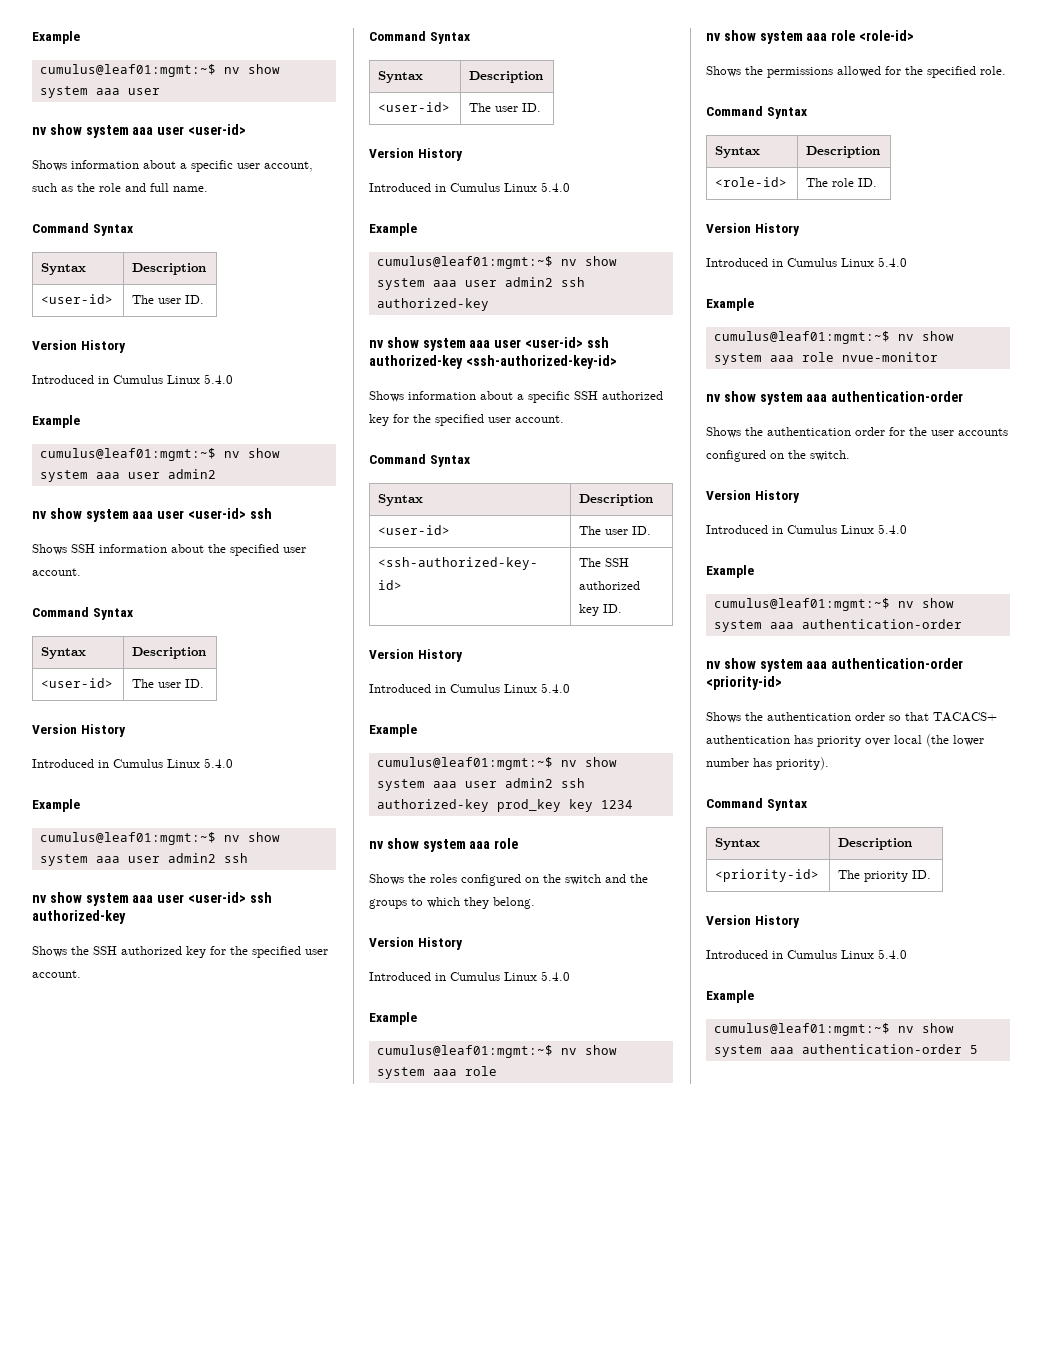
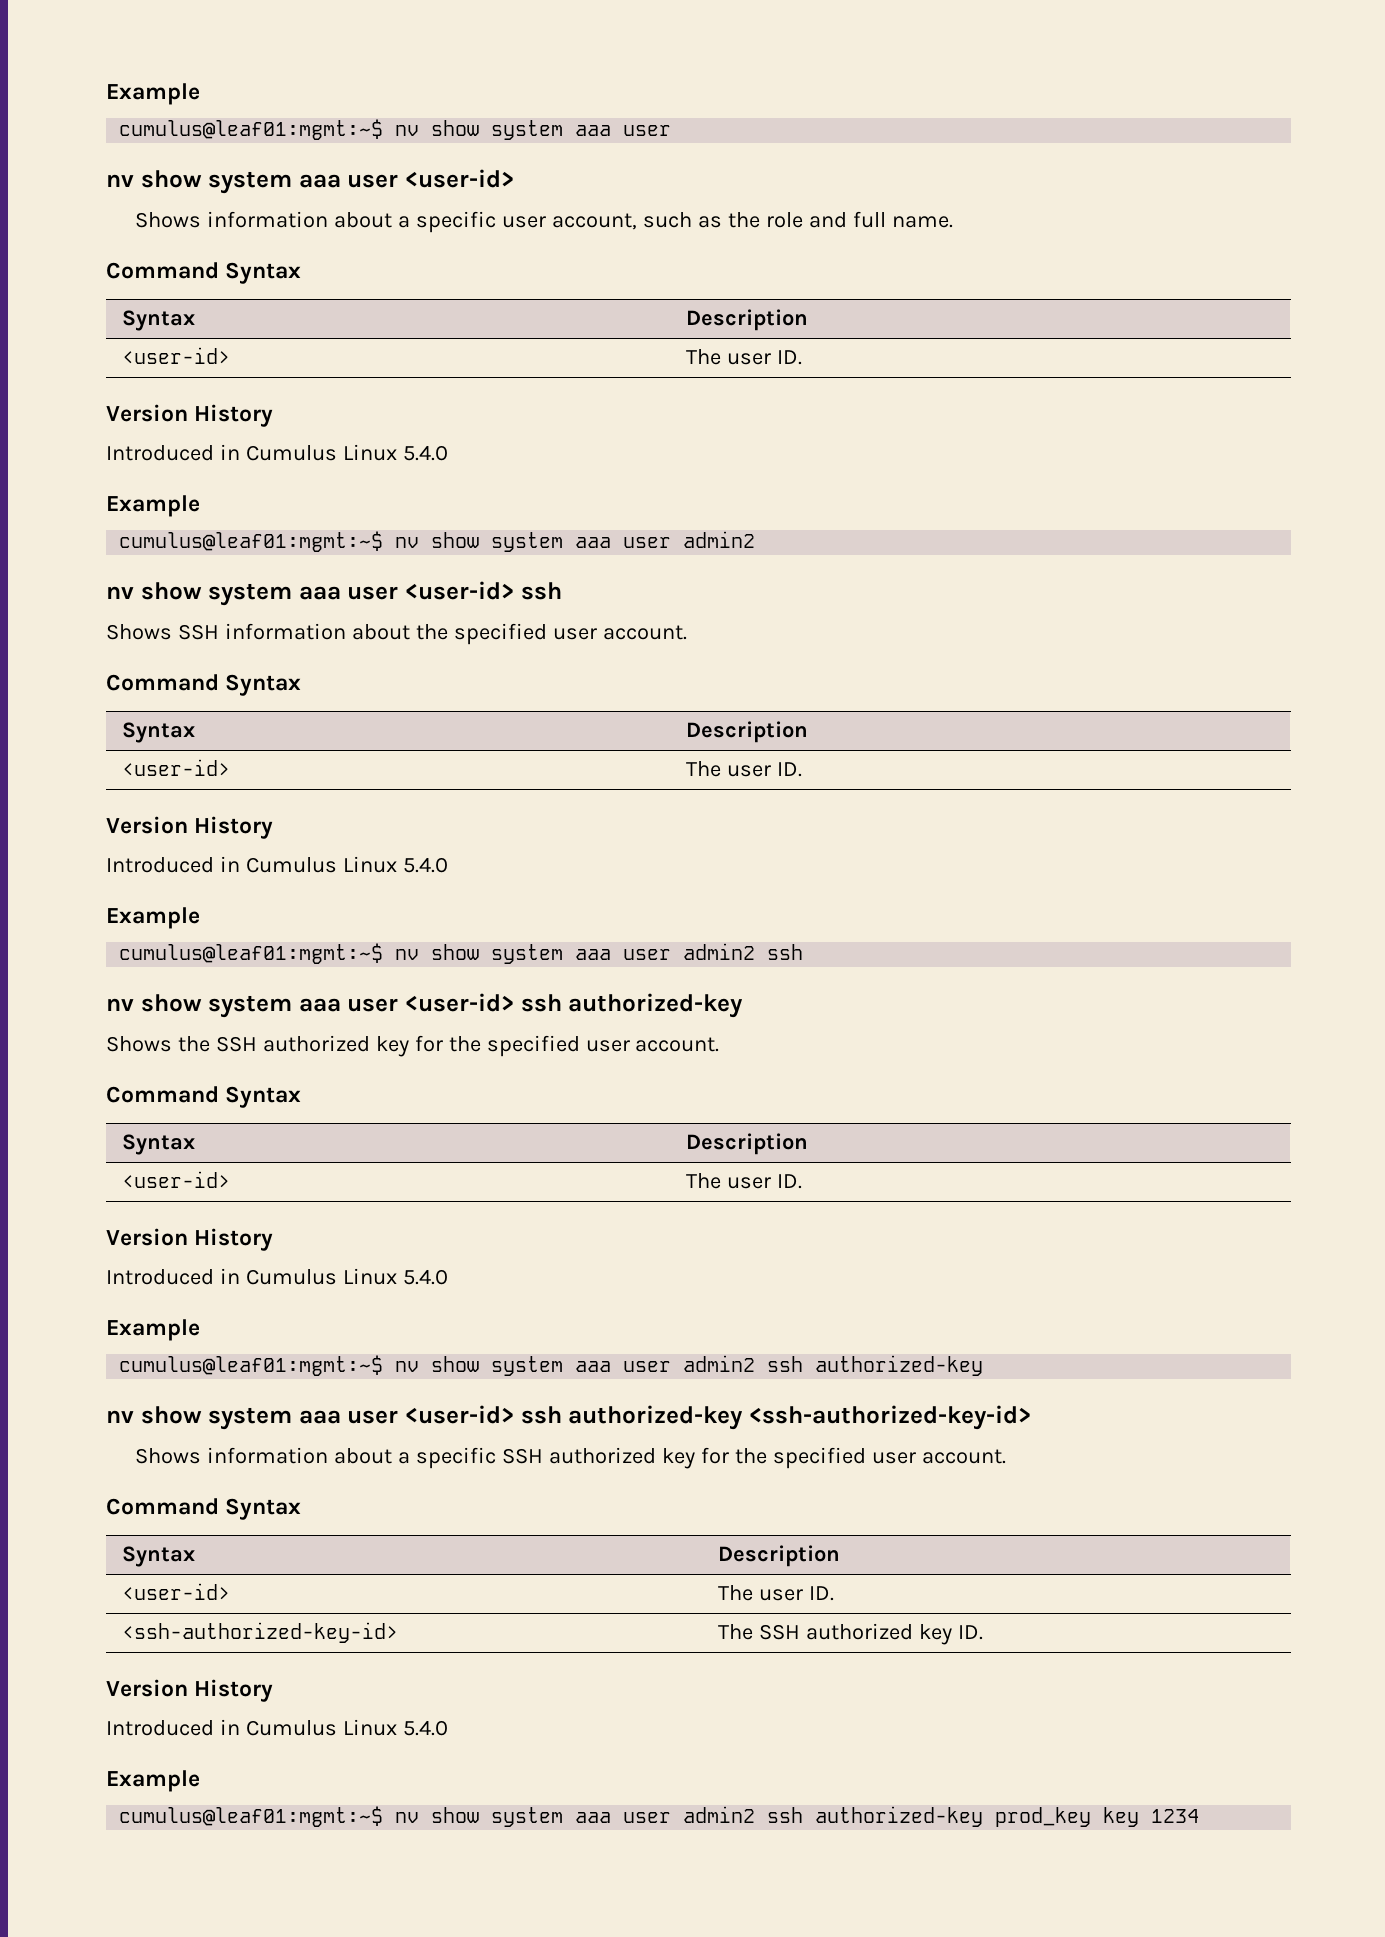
  cumulus@leaf01:mgmt:~$ nv show system aaa user admin2 ssh authorized-key prod_key key 1234
- nv show system aaa role
- Shows the roles configured on the switch and the groups to which they belong.
- Version History
- Introduced in Cumulus Linux 5.4.0
- Example
- cumulus@leaf01:mgmt:~$ nv show system aaa role
- nv show system aaa role <role-id>
- Shows the permissions allowed for the specified role.
- Command Syntax
- Syntax | Description
- <role-id> | The role ID.
- Version History
- Introduced in Cumulus Linux 5.4.0
- Example
- cumulus@leaf01:mgmt:~$ nv show system aaa role nvue-monitor
- nv show system aaa authentication-order
- Shows the authentication order for the user accounts configured on the switch.
- Version History
- Introduced in Cumulus Linux 5.4.0
- Example
- cumulus@leaf01:mgmt:~$ nv show system aaa authentication-order
- nv show system aaa authentication-order <priority-id>
- Shows the authentication order so that TACACS+ authentication has priority over local (the lower number has priority).
- Command Syntax
- Syntax | Description
- <priority-id> | The priority ID.
- Version History
- Introduced in Cumulus Linux 5.4.0
- Example
- cumulus@leaf01:mgmt:~$ nv show system aaa authentication-order 5

